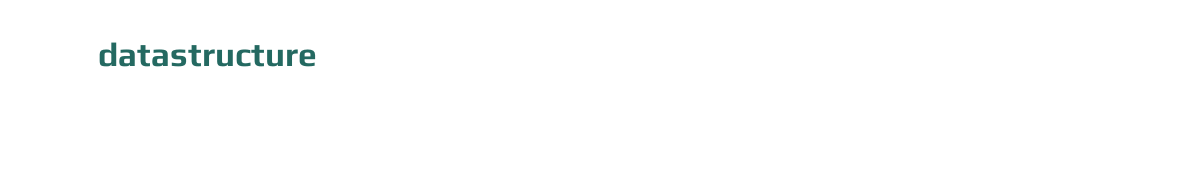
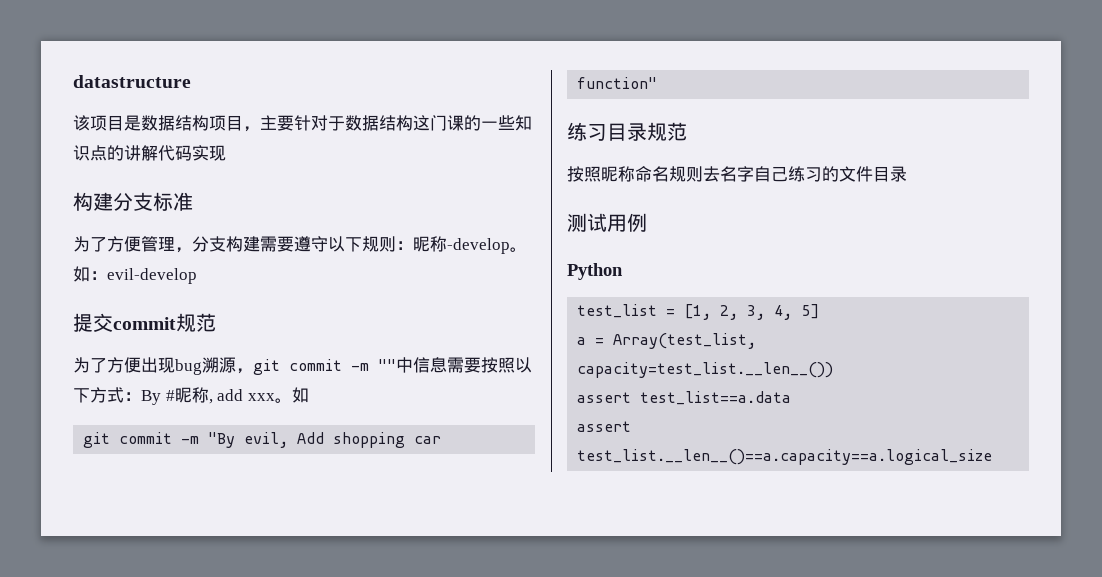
+ 该项目是数据结构项目，主要针对于数据结构这门课的一些知识点的讲解代码实现
+ 构建分支标准
+ 为了方便管理，分支构建需要遵守以下规则：昵称-develop。如：evil-develop
+ 提交commit规范
+ 为了方便出现bug溯源，git commit -m ""中信息需要按照以下方式：By #昵称, add xxx。如
+ git commit -m "By evil, Add shopping car function"
+ 练习目录规范
+ 按照昵称命名规则去名字自己练习的文件目录
+ 测试用例
+ Python
+ test_list = [1, 2, 3, 4, 5]
+ a = Array(test_list, capacity=test_list.__len__())
+ assert test_list==a.data
+ assert test_list.__len__()==a.capacity==a.logical_size

